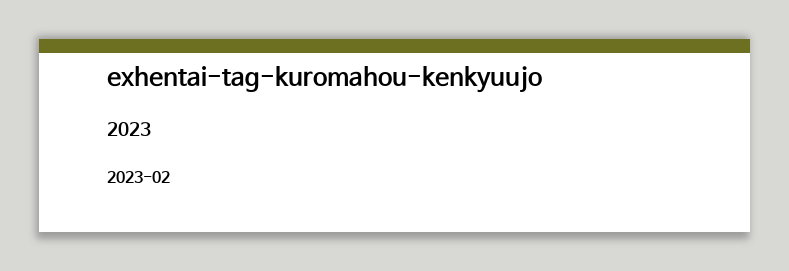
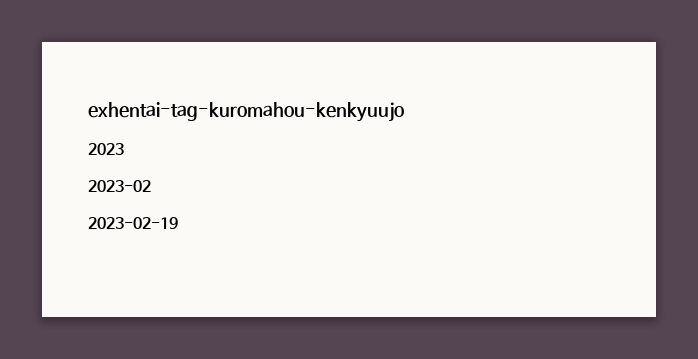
+ 2023-02-19

